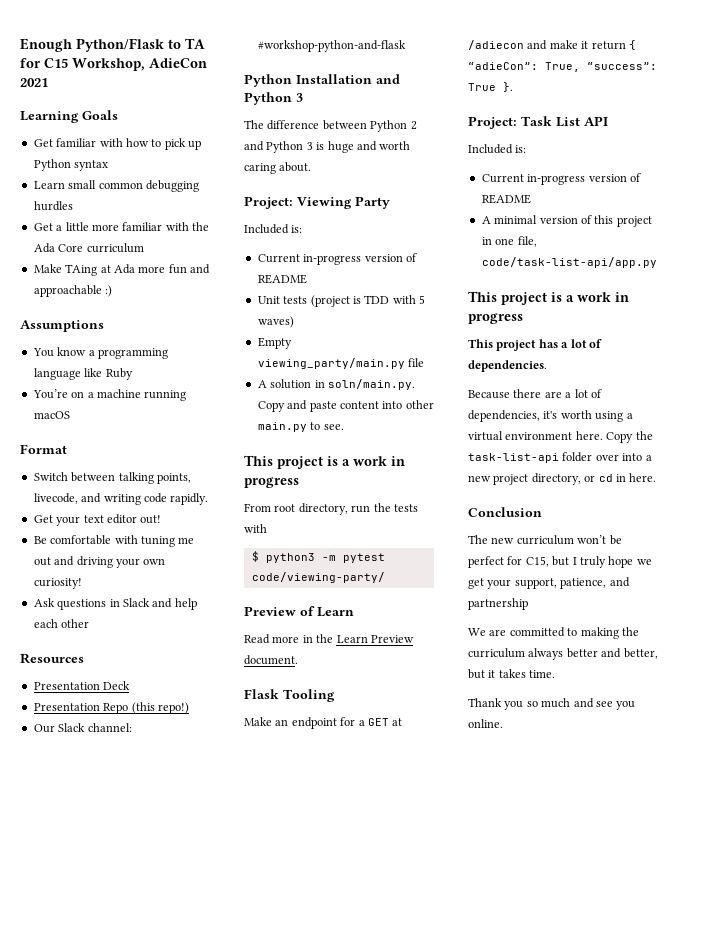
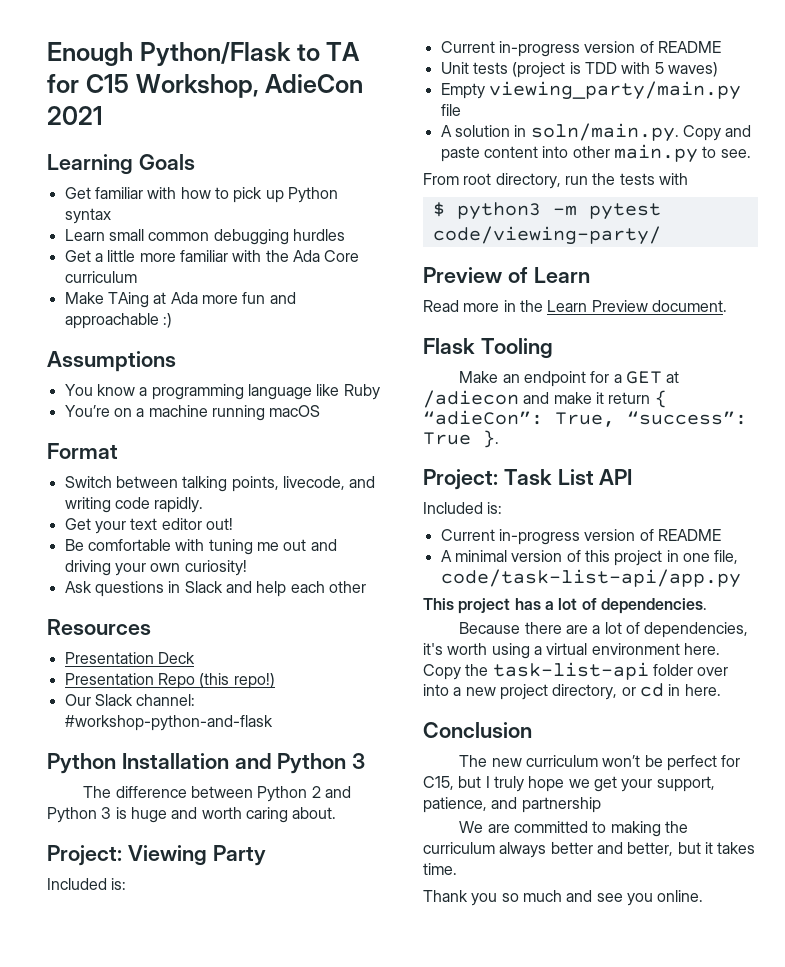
  A solution in soln/main.py. Copy and paste content into other main.py to see.
- This project is a work in progress
  A minimal version of this project in one file, code/task-list-api/app.py
- This project is a work in progress

